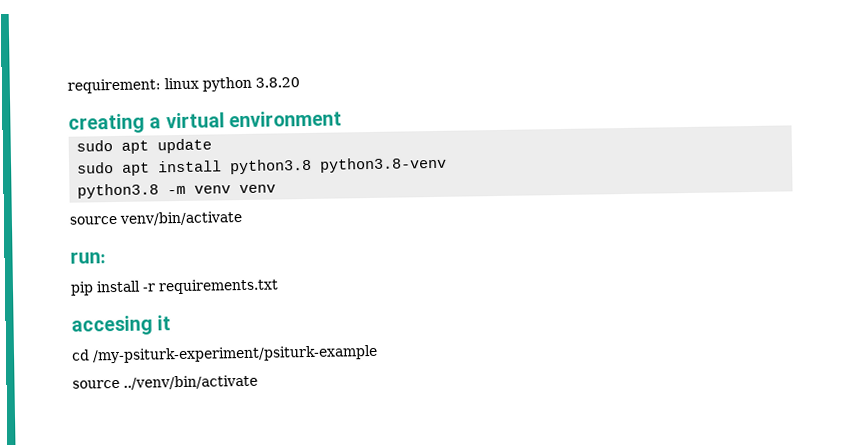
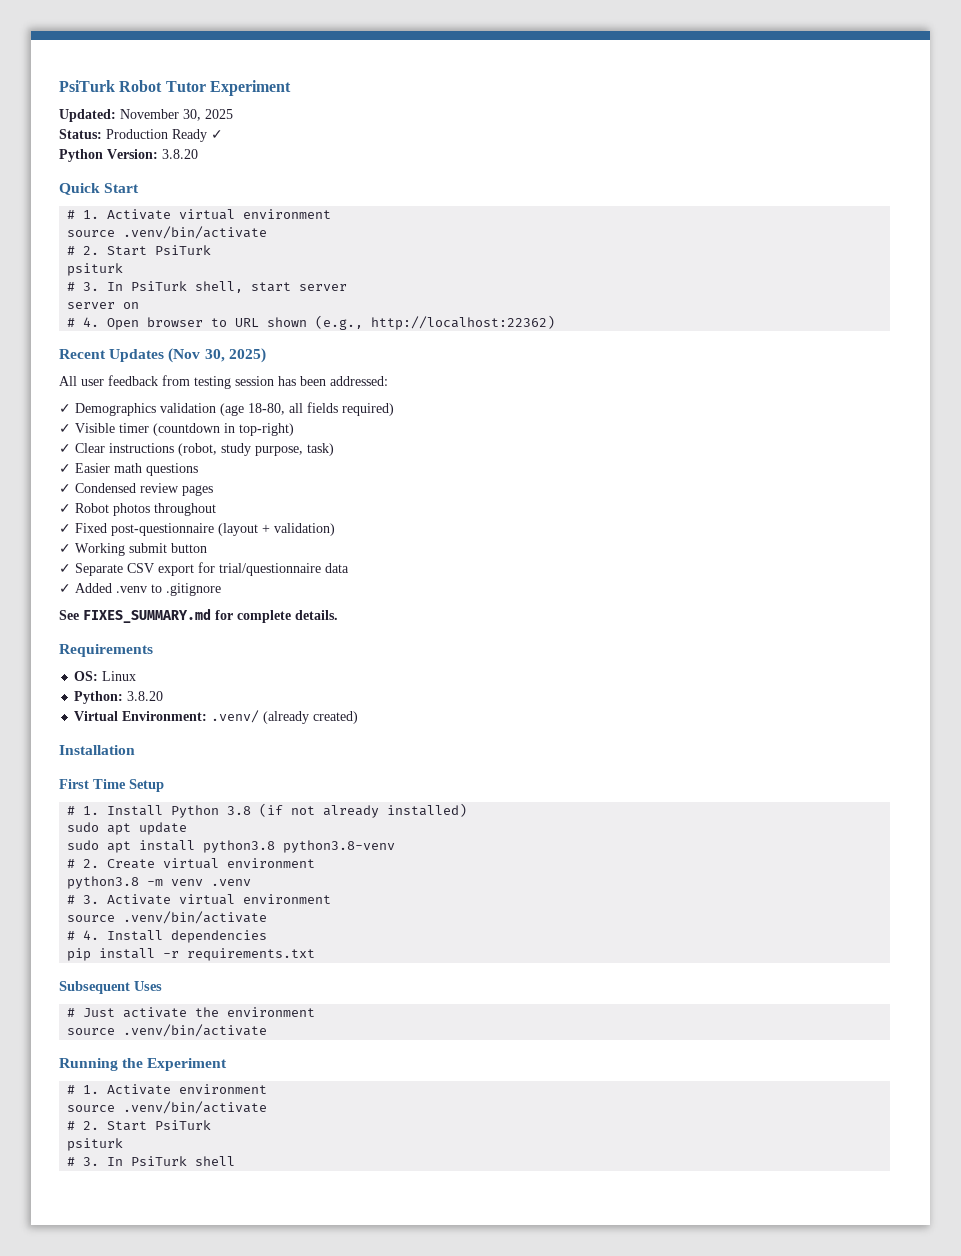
- requirement: linux python 3.8.20
- creating a virtual environment
+ PsiTurk Robot Tutor Experiment
+ Updated: November 30, 2025
+ Status: Production Ready ✓
+ Python Version: 3.8.20
+ Quick Start
+ # 1. Activate virtual environment
+ source .venv/bin/activate
+ # 2. Start PsiTurk
+ psiturk
+ # 3. In PsiTurk shell, start server
+ server on
+ # 4. Open browser to URL shown (e.g., http://localhost:22362)
+ Recent Updates (Nov 30, 2025)
+ All user feedback from testing session has been addressed:
+ ✓ Demographics validation (age 18-80, all fields required)
+ ✓ Visible timer (countdown in top-right)
+ ✓ Clear instructions (robot, study purpose, task)
+ ✓ Easier math questions
+ ✓ Condensed review pages
+ ✓ Robot photos throughout
+ ✓ Fixed post-questionnaire (layout + validation)
+ ✓ Working submit button
+ ✓ Separate CSV export for trial/questionnaire data
+ ✓ Added .venv to .gitignore
+ See FIXES_SUMMARY.md for complete details.
+ Requirements
+ OS: Linux
+ Python: 3.8.20
+ Virtual Environment: .venv/ (already created)
+ Installation
+ First Time Setup
+ # 1. Install Python 3.8 (if not already installed)
- python3.8 -m venv venv
- source venv/bin/activate
- run:
+ # 2. Create virtual environment
+ python3.8 -m venv .venv
+ # 3. Activate virtual environment
+ source .venv/bin/activate
+ # 4. Install dependencies
  pip install -r requirements.txt
- accesing it
- cd /my-psiturk-experiment/psiturk-example
- source ../venv/bin/activate
+ Subsequent Uses
+ # Just activate the environment
+ source .venv/bin/activate
+ Running the Experiment
+ # 1. Activate environment
+ source .venv/bin/activate
+ # 2. Start PsiTurk
+ psiturk
+ # 3. In PsiTurk shell

